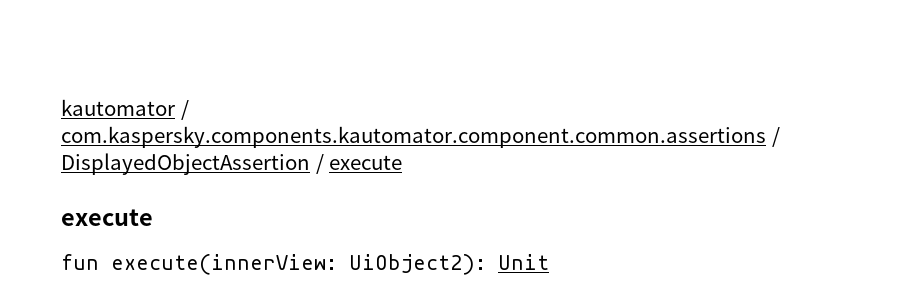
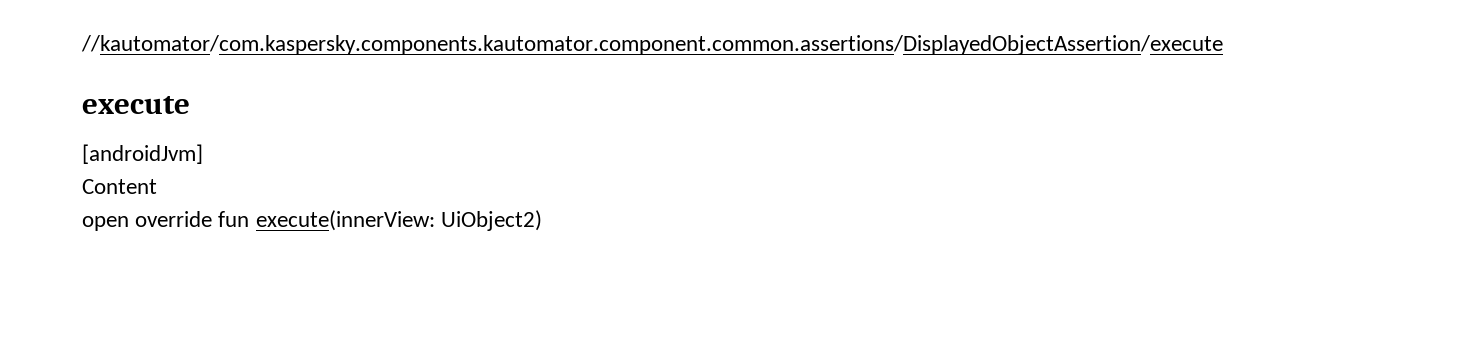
- kautomator / com.kaspersky.components.kautomator.component.common.assertions / DisplayedObjectAssertion / execute
+ //kautomator/com.kaspersky.components.kautomator.component.common.assertions/DisplayedObjectAssertion/execute
  execute
- fun execute(innerView: UiObject2): Unit
+ [androidJvm]
+ Content
+ open override fun execute(innerView: UiObject2)

